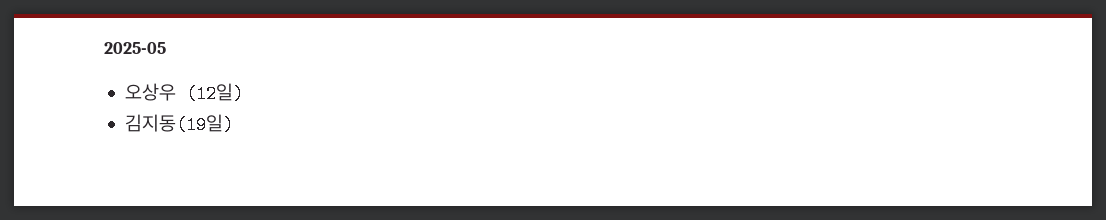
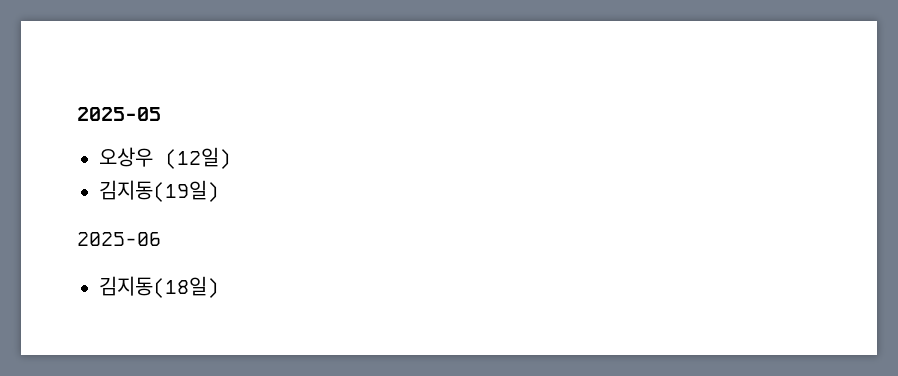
+ 2025-06
+ 김지동(18일)

